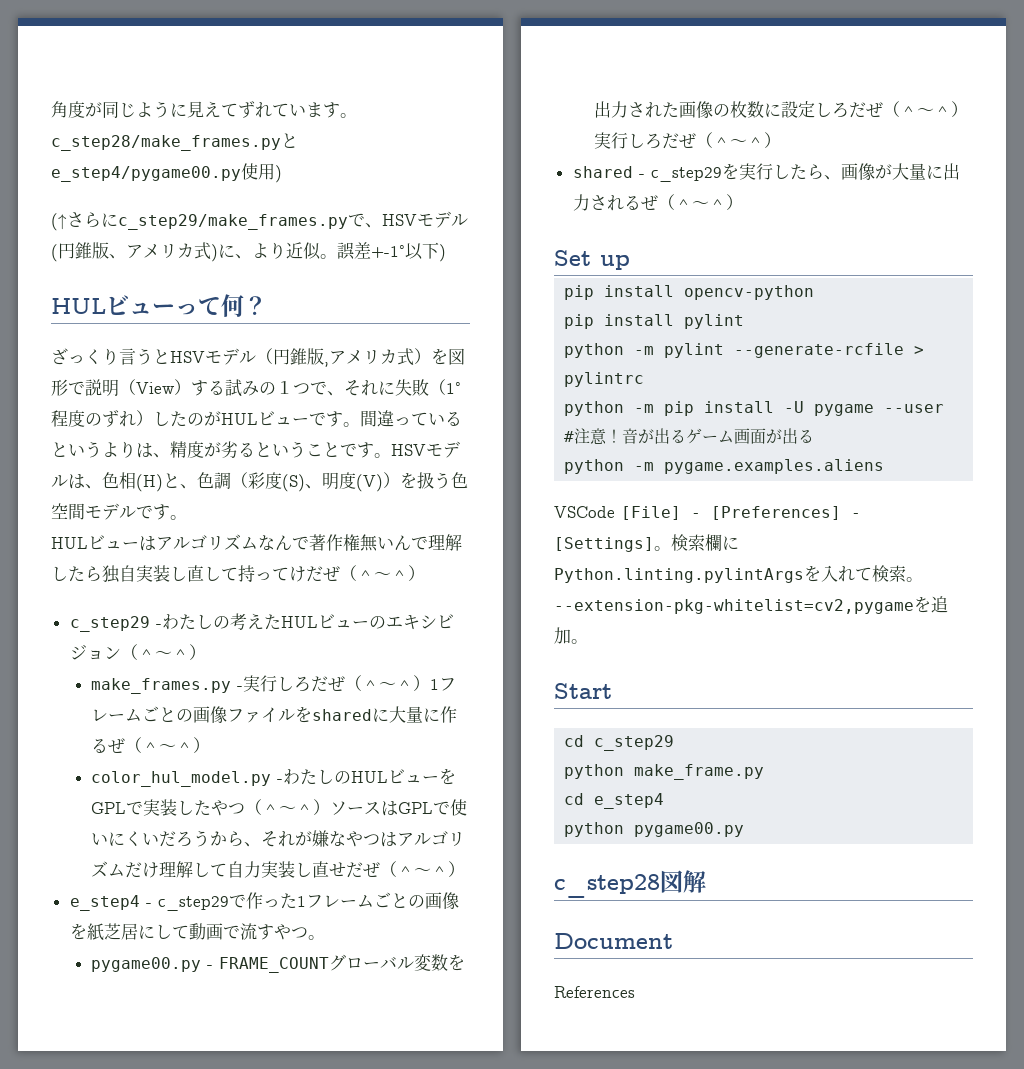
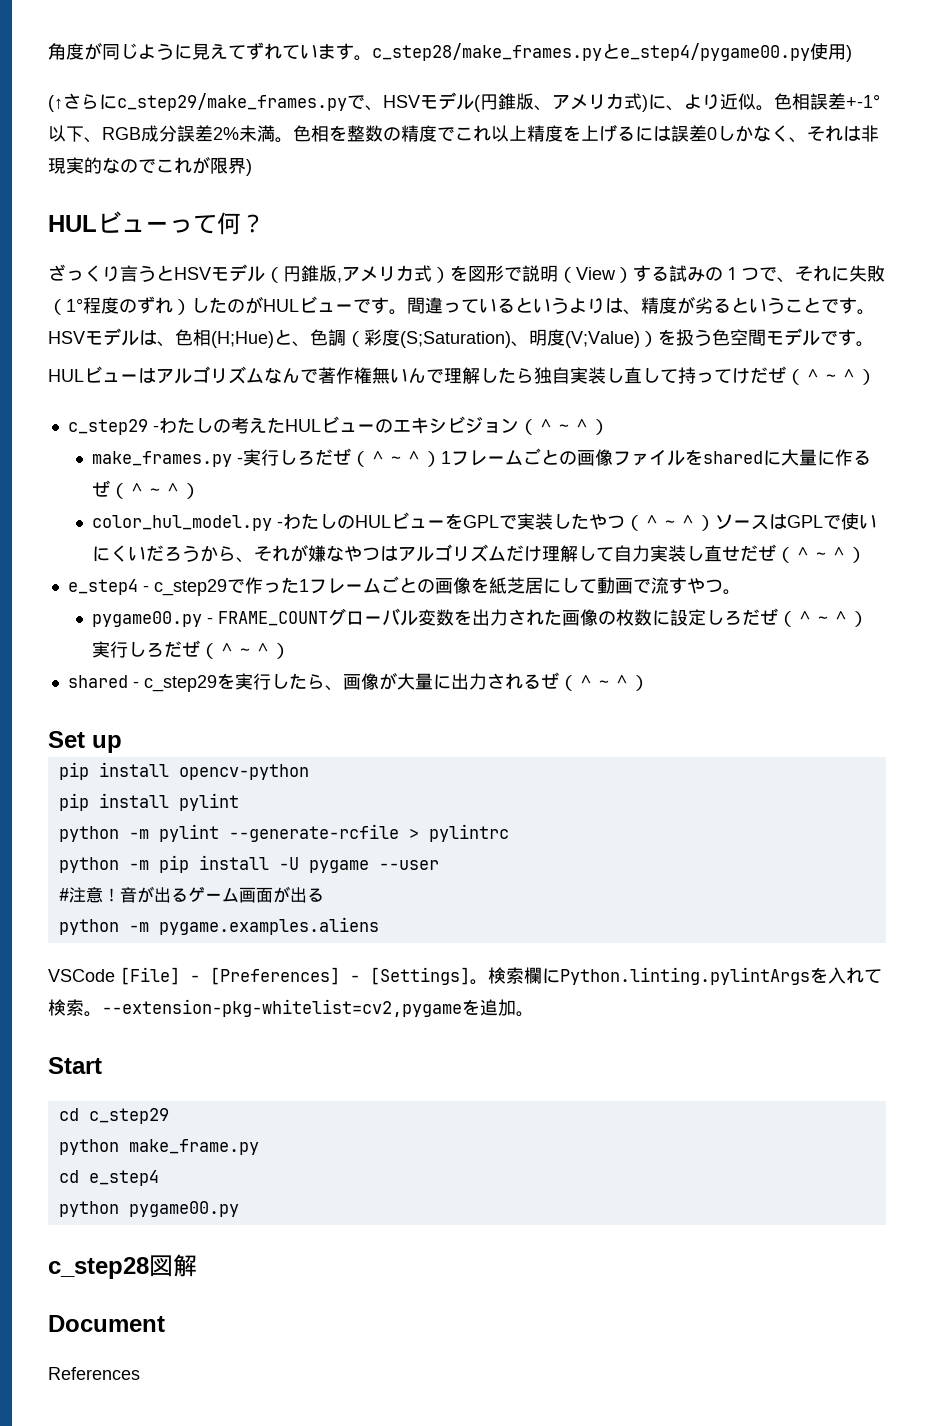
- 誤差+-1°以下)
+ 色相誤差+-1°以下、RGB成分誤差2%未満。色相を整数の精度でこれ以上精度を上げるには誤差0しかなく、それは非現実的なのでこれが限界)
- HSVモデルは、色相(H)と、色調（彩度(S)、明度(V)）を扱う色空間モデルです。
+ HSVモデルは、色相(H;Hue)と、色調（彩度(S;Saturation)、明度(V;Value)）を扱う色空間モデルです。

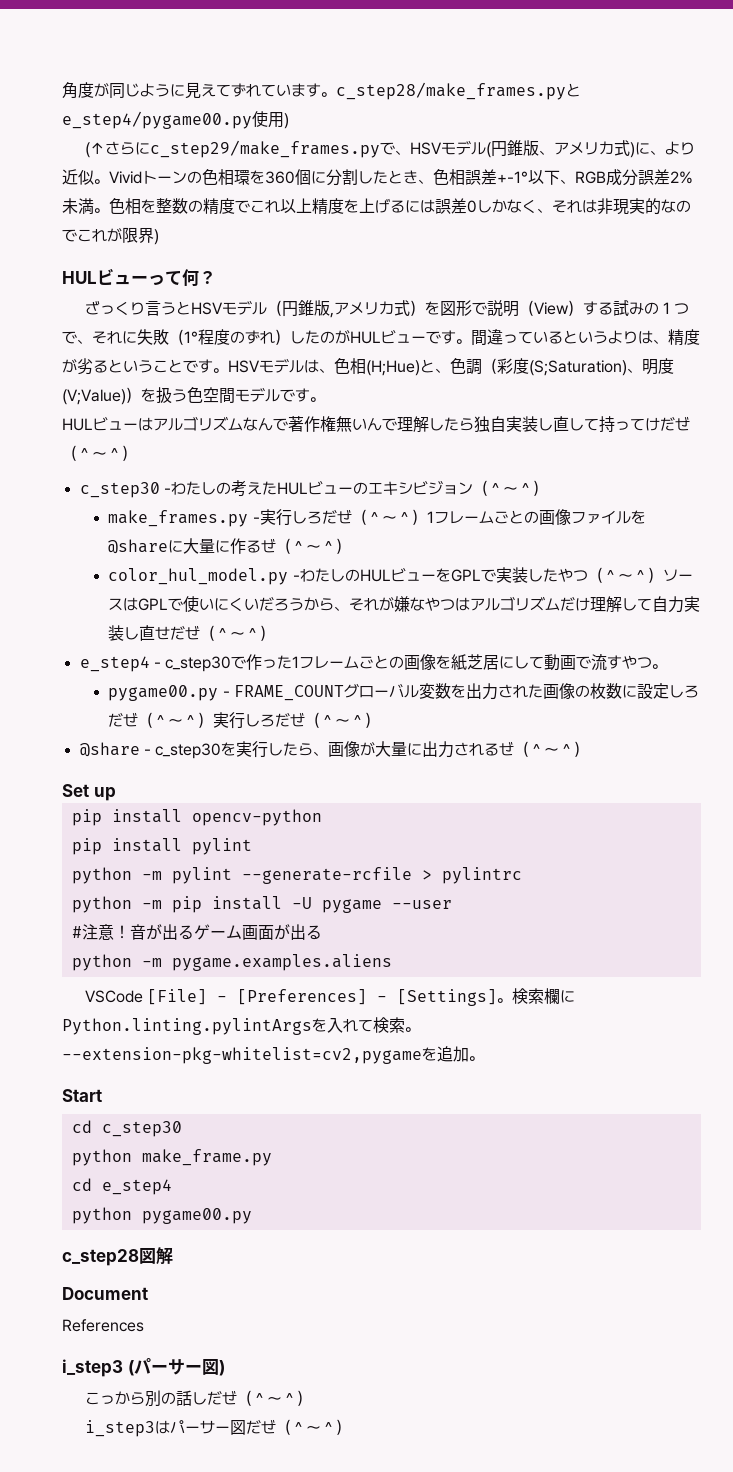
- 色相誤差+-1°以下、RGB成分誤差2%未満。
+ Vividトーンの色相環を360個に分割したとき、色相誤差+-1°以下、RGB成分誤差2%未満。
- c_step29 -わたしの考えたHULビューのエキシビジョン（＾～＾）
+ c_step30 -わたしの考えたHULビューのエキシビジョン（＾～＾）
- make_frames.py -実行しろだぜ（＾～＾）1フレームごとの画像ファイルをsharedに大量に作るぜ（＾～＾）
+ make_frames.py -実行しろだぜ（＾～＾）1フレームごとの画像ファイルを@shareに大量に作るぜ（＾～＾）
- e_step4 - c_step29で作った1フレームごとの画像を紙芝居にして動画で流すやつ。
+ e_step4 - c_step30で作った1フレームごとの画像を紙芝居にして動画で流すやつ。
- shared - c_step29を実行したら、画像が大量に出力されるぜ（＾～＾）
+ @share - c_step30を実行したら、画像が大量に出力されるぜ（＾～＾）
- cd c_step29
+ cd c_step30
+ i_step3 (パーサー図)
+ こっから別の話しだぜ（＾～＾）
+ i_step3はパーサー図だぜ（＾～＾）

